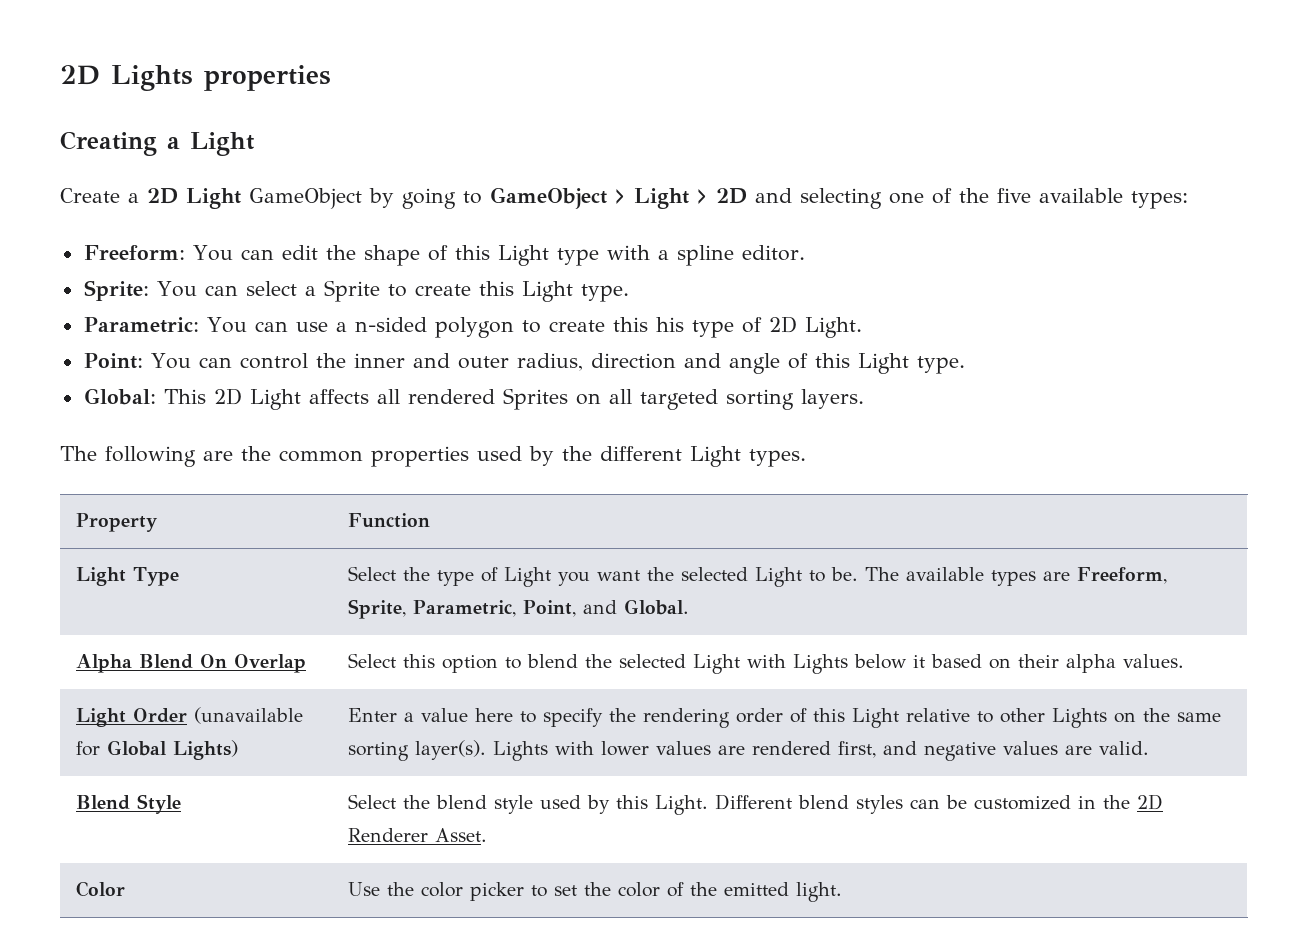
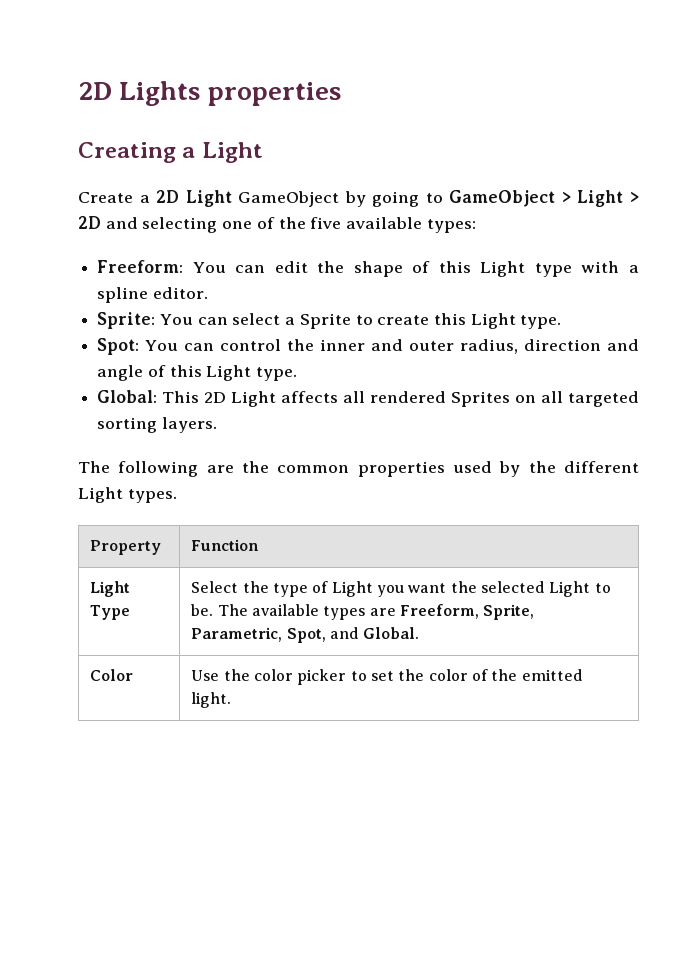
- Parametric: You can use a n-sided polygon to create this his type of 2D Light.
- Point: You can control the inner and outer radius, direction and angle of this Light type.
+ Spot: You can control the inner and outer radius, direction and angle of this Light type.
- Light Type | Select the type of Light you want the selected Light to be. The available types are Freeform, Sprite, Parametric, Point, and Global.
+ Light Type | Select the type of Light you want the selected Light to be. The available types are Freeform, Sprite, Parametric, Spot, and Global.
- Alpha Blend On Overlap | Select this option to blend the selected Light with Lights below it based on their alpha values.
- Light Order (unavailable for Global Lights) | Enter a value here to specify the rendering order of this Light relative to other Lights on the same sorting layer(s). Lights with lower values are rendered first, and negative values are valid.
- Blend Style | Select the blend style used by this Light. Different blend styles can be customized in the 2D Renderer Asset.

